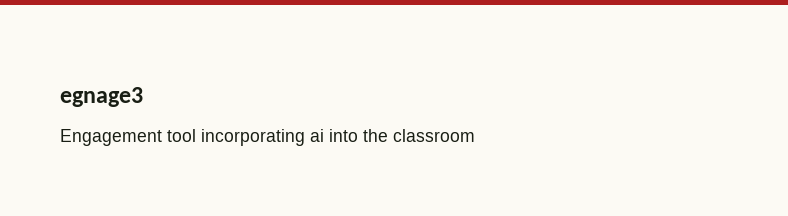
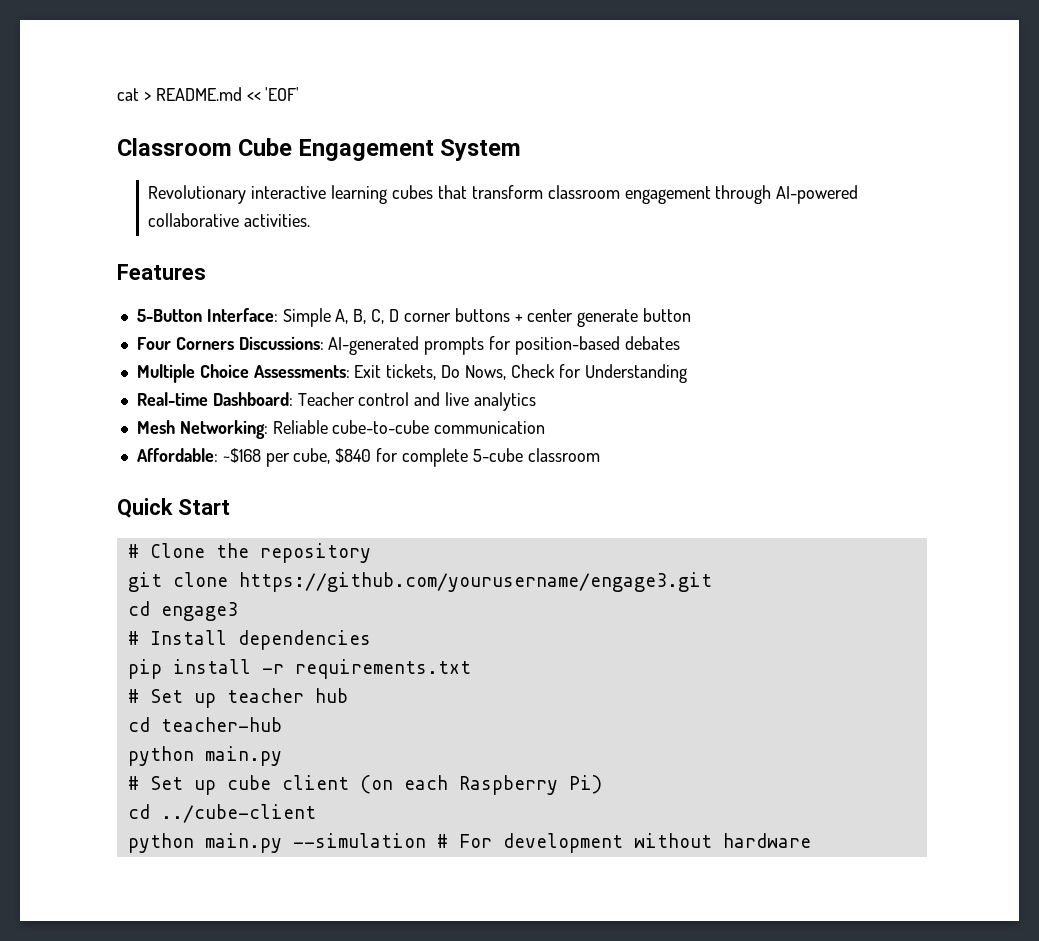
- egnage3
- Engagement tool incorporating ai into the classroom
+ cat > README.md << 'EOF'
+ Classroom Cube Engagement System
+ Revolutionary interactive learning cubes that transform classroom engagement through AI-powered collaborative activities.
+ Features
+ 5-Button Interface: Simple A, B, C, D corner buttons + center generate button
+ Four Corners Discussions: AI-generated prompts for position-based debates
+ Multiple Choice Assessments: Exit tickets, Do Nows, Check for Understanding
+ Real-time Dashboard: Teacher control and live analytics
+ Mesh Networking: Reliable cube-to-cube communication
+ Affordable: ~$168 per cube, $840 for complete 5-cube classroom
+ Quick Start
+ # Clone the repository
+ git clone https://github.com/yourusername/engage3.git
+ cd engage3
+ # Install dependencies
+ pip install -r requirements.txt
+ # Set up teacher hub
+ cd teacher-hub
+ python main.py
+ # Set up cube client (on each Raspberry Pi)
+ cd ../cube-client
+ python main.py --simulation # For development without hardware

